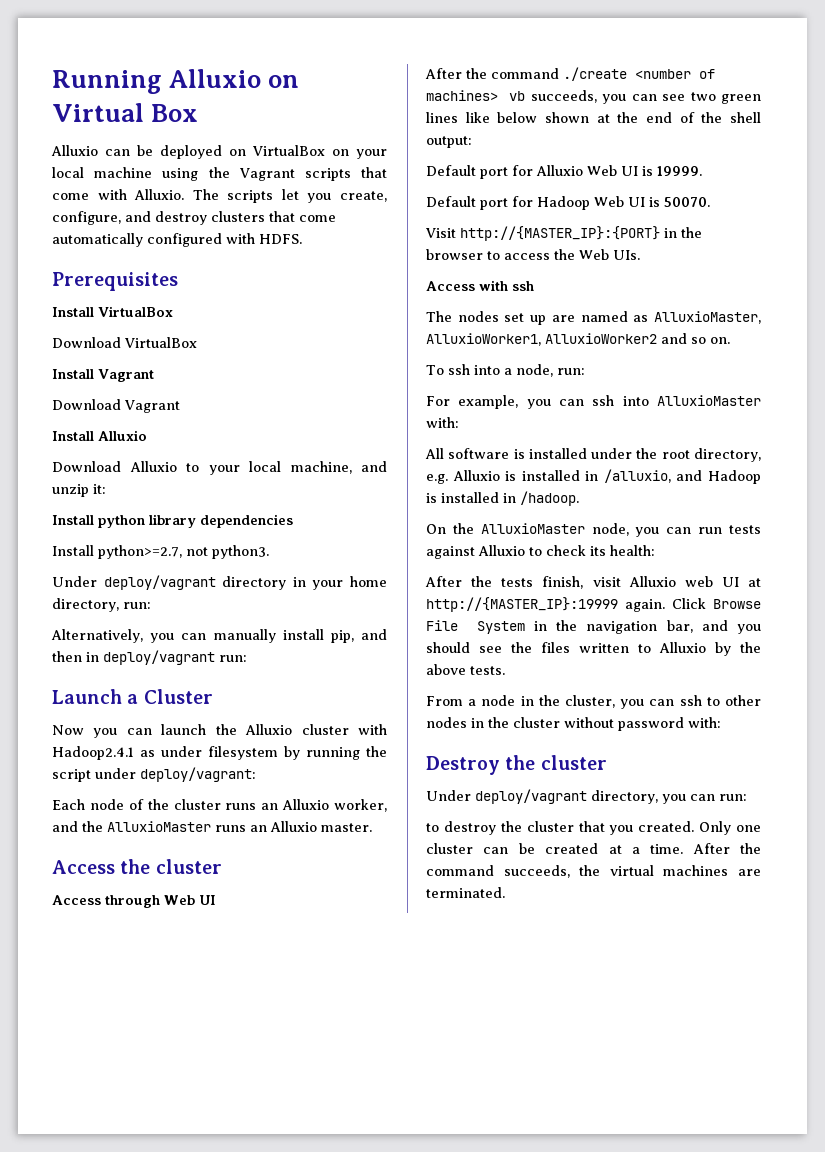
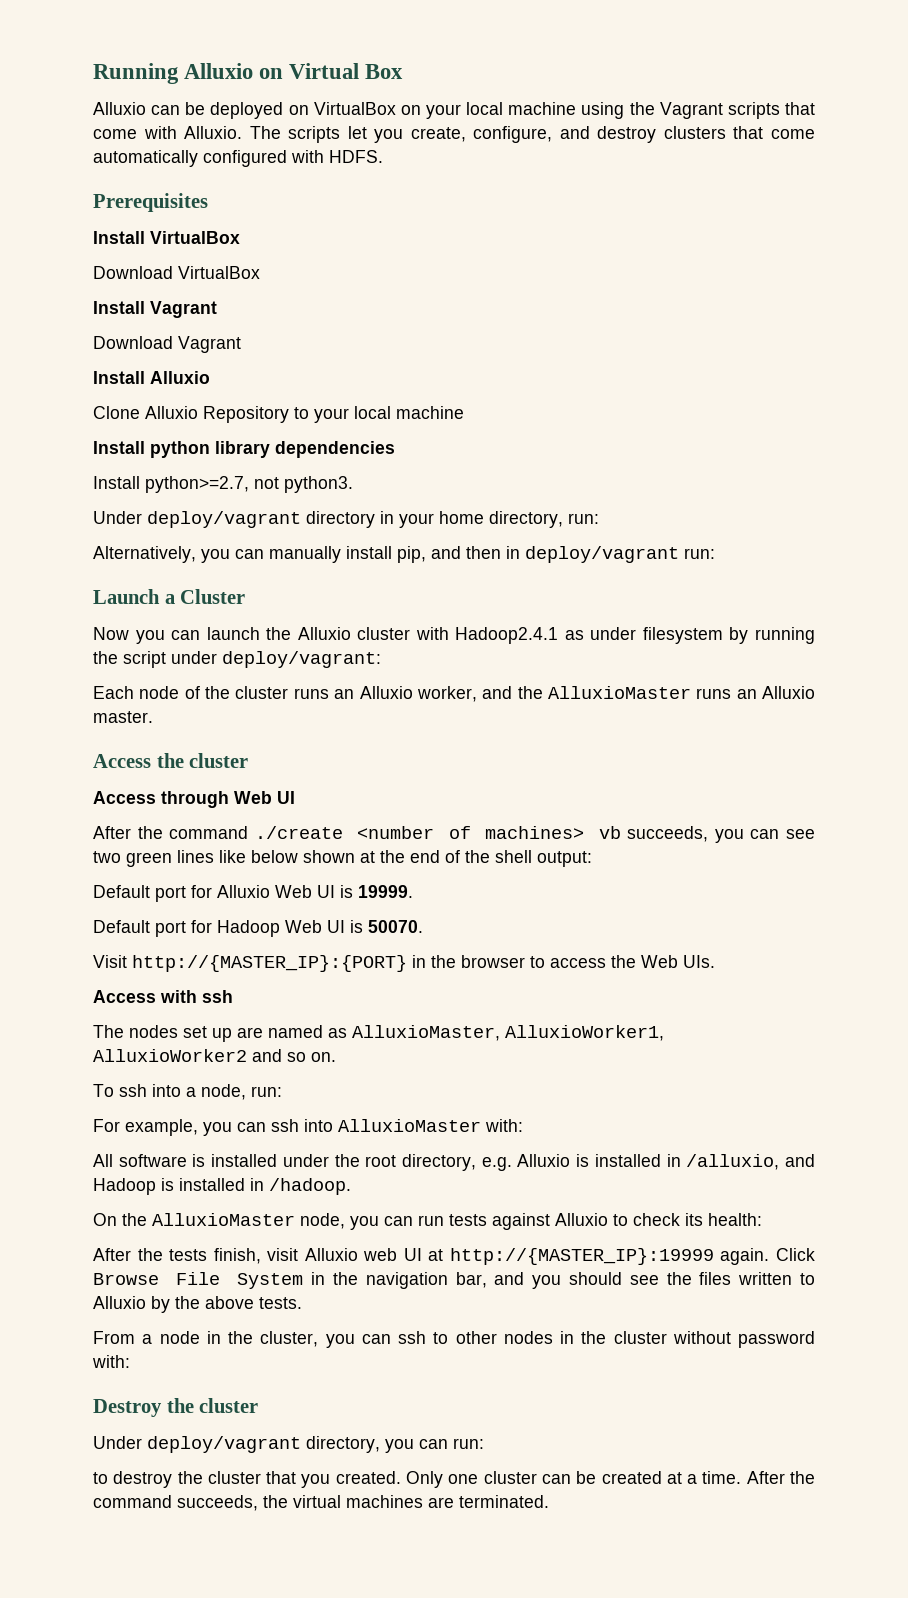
- Download Alluxio to your local machine, and unzip it:
+ Clone Alluxio Repository to your local machine

